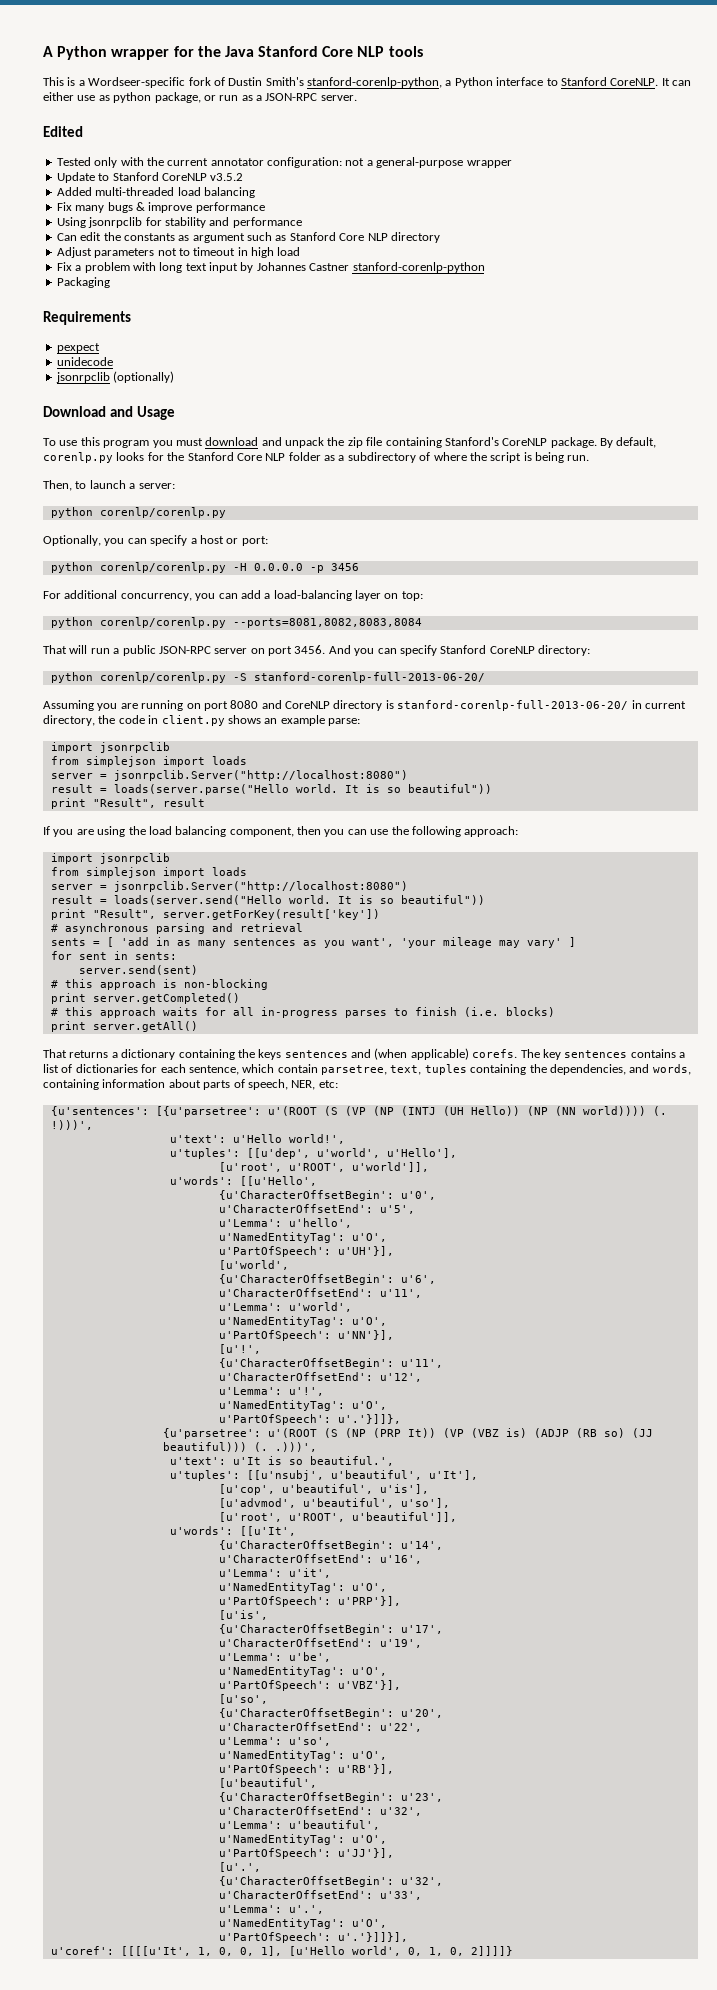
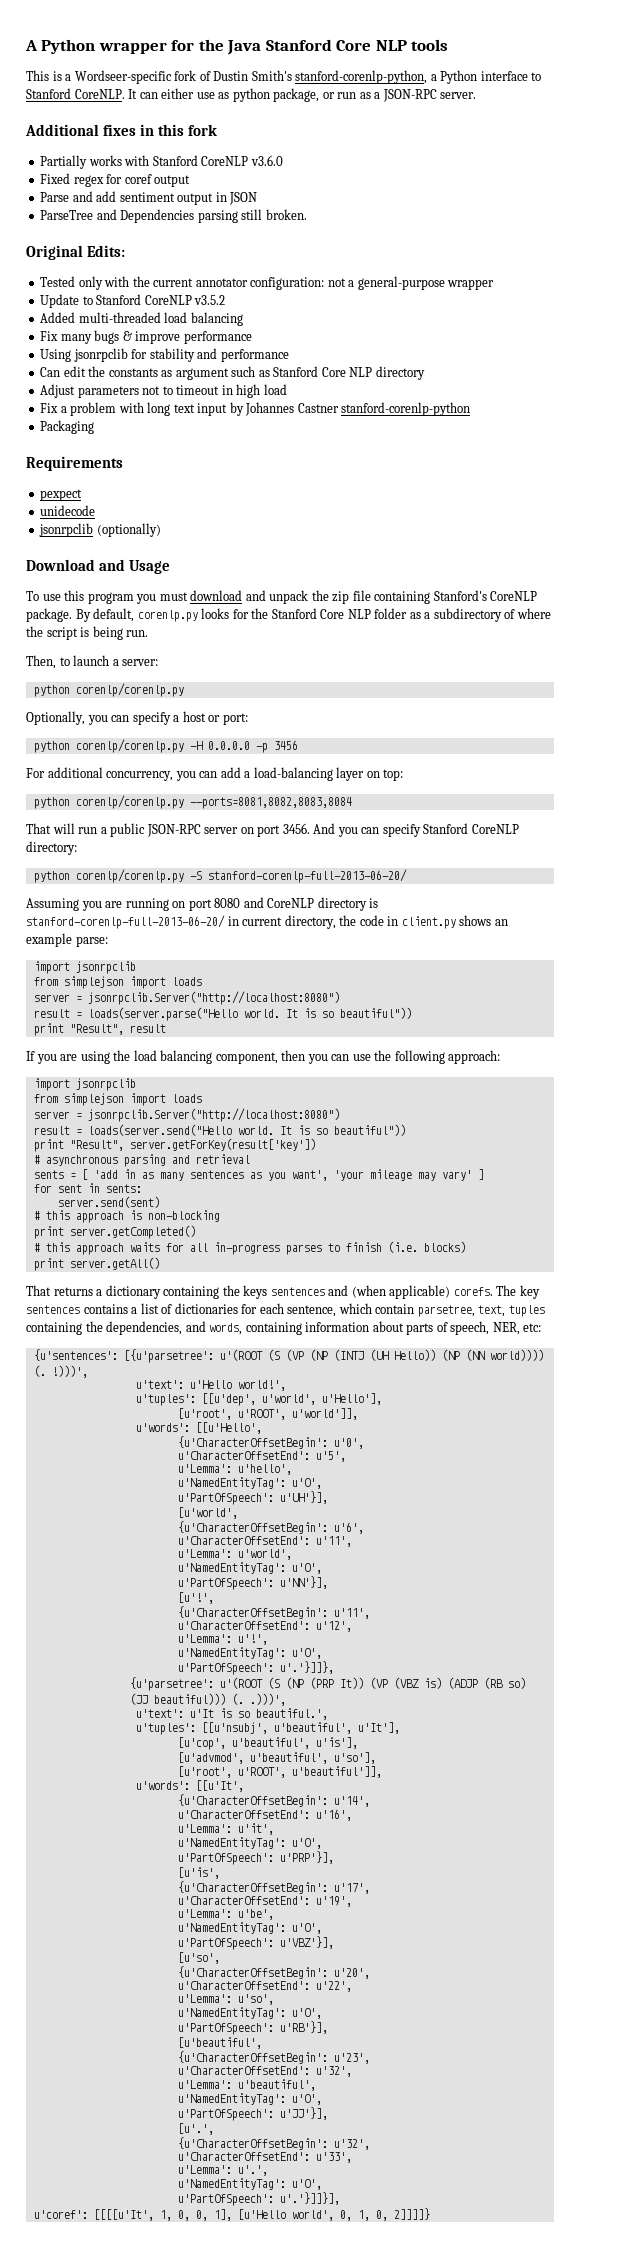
- Edited
+ Additional fixes in this fork
+ Partially works with Stanford CoreNLP v3.6.0
+ Fixed regex for coref output
+ Parse and add sentiment output in JSON
+ ParseTree and Dependencies parsing still broken.
+ Original Edits:

